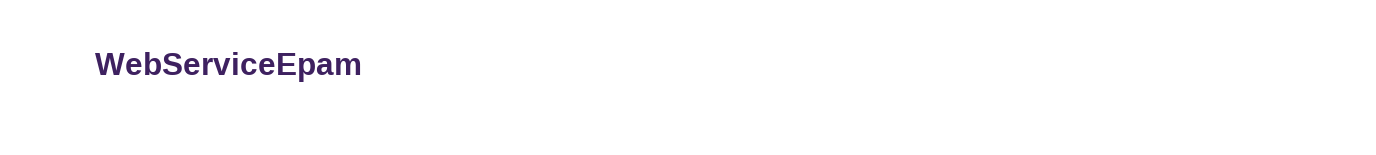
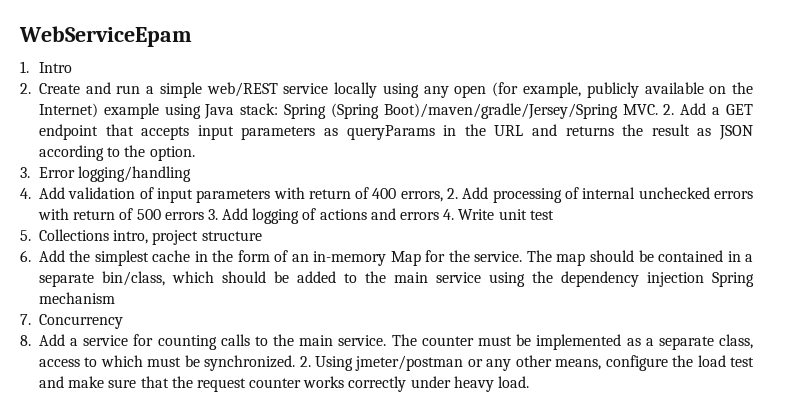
+ 1. Intro
+ 2. Create and run a simple web/REST service locally using any open (for example, publicly available on the Internet) example using Java stack: Spring (Spring Boot)/maven/gradle/Jersey/Spring MVC. 2. Add a GET endpoint that accepts input parameters as queryParams in the URL and returns the result as JSON according to the option.
+ 3. Error logging/handling
+ 4. Add validation of input parameters with return of 400 errors, 2. Add processing of internal unchecked errors with return of 500 errors 3. Add logging of actions and errors 4. Write unit test
+ 5. Collections intro, project structure
+ 6. Add the simplest cache in the form of an in-memory Map for the service. The map should be contained in a separate bin/class, which should be added to the main service using the dependency injection Spring mechanism
+ 7. Concurrency
+ 8. Add a service for counting calls to the main service. The counter must be implemented as a separate class, access to which must be synchronized. 2. Using jmeter/postman or any other means, configure the load test and make sure that the request counter works correctly under heavy load.

